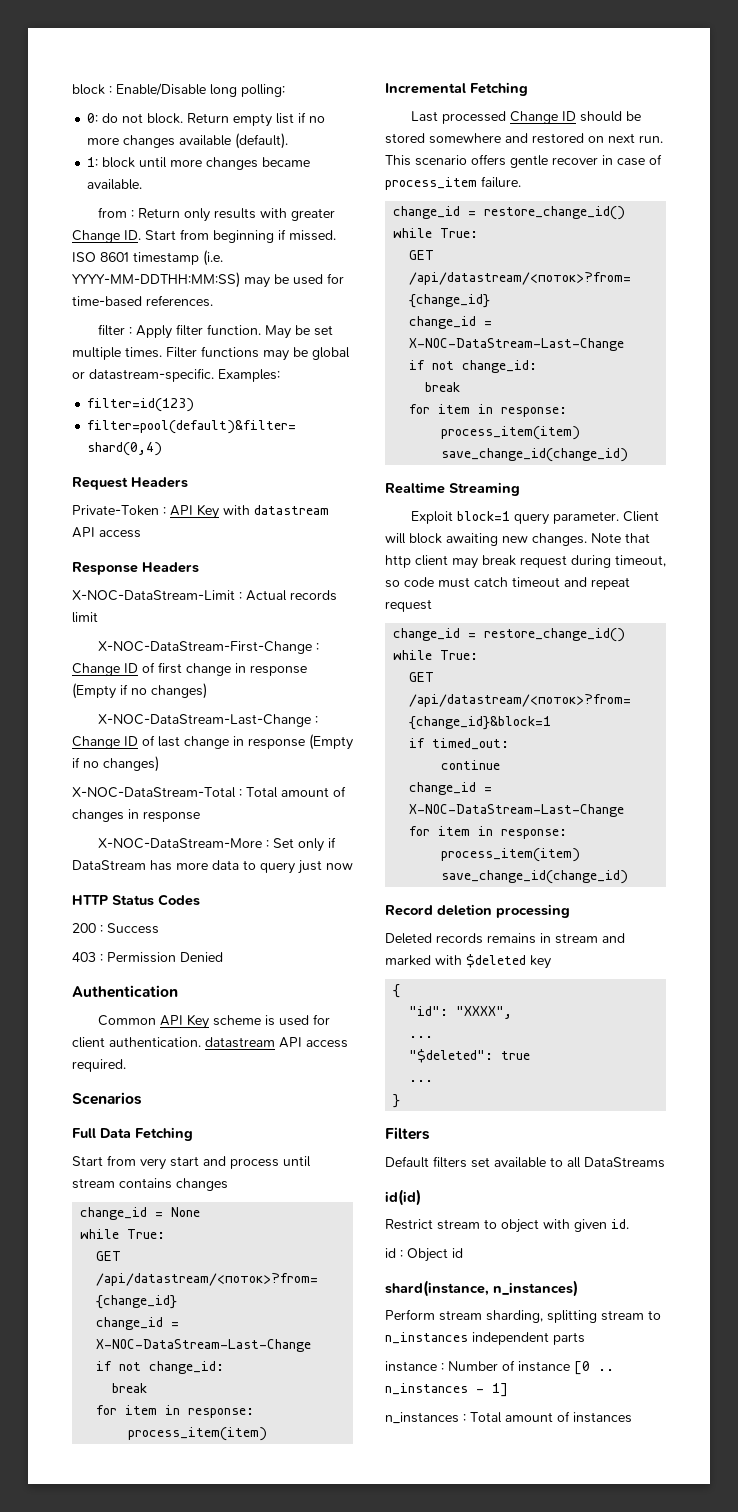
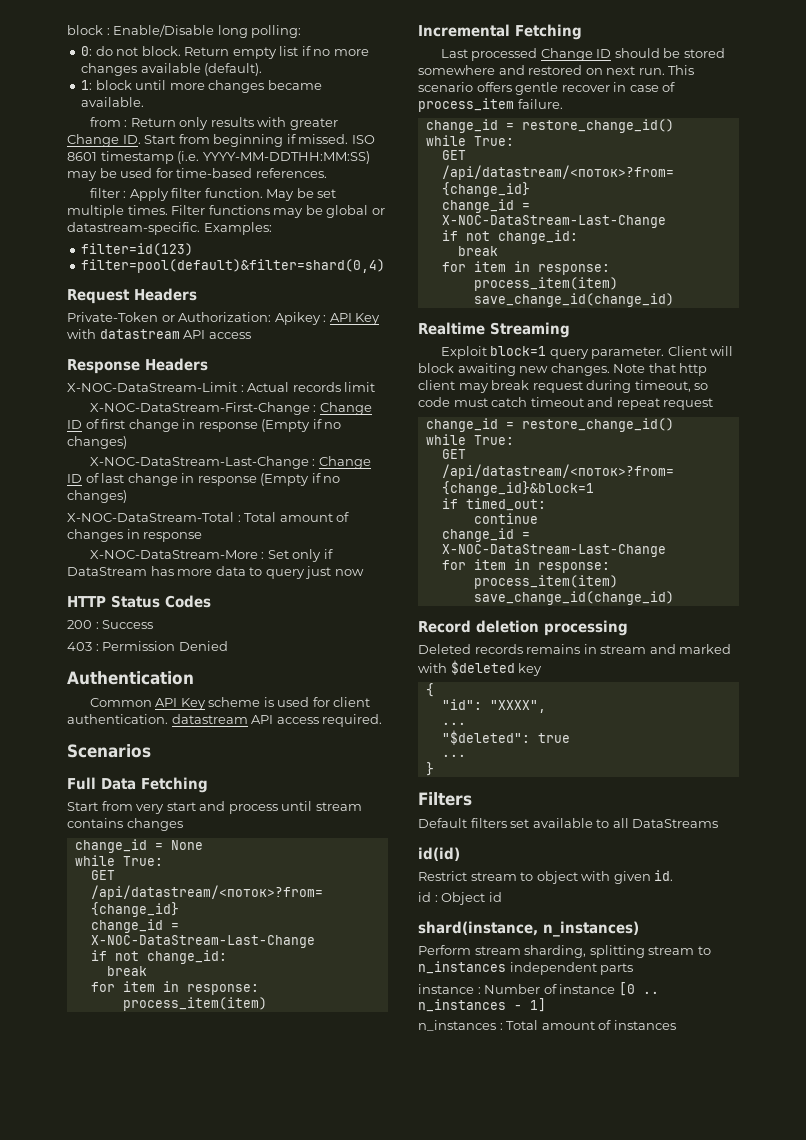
- Private-Token : API Key with datastream API access
+ Private-Token or Authorization: Apikey : API Key with datastream API access

